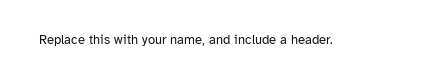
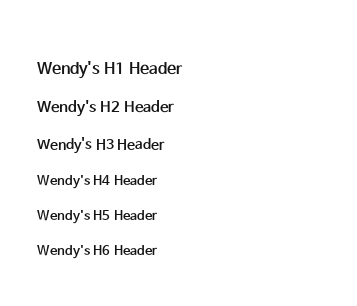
- Replace this with your name, and include a header.
+ Wendy's H1 Header
+ Wendy's H2 Header
+ Wendy's H3 Header
+ Wendy's H4 Header
+ Wendy's H5 Header
+ Wendy's H6 Header

